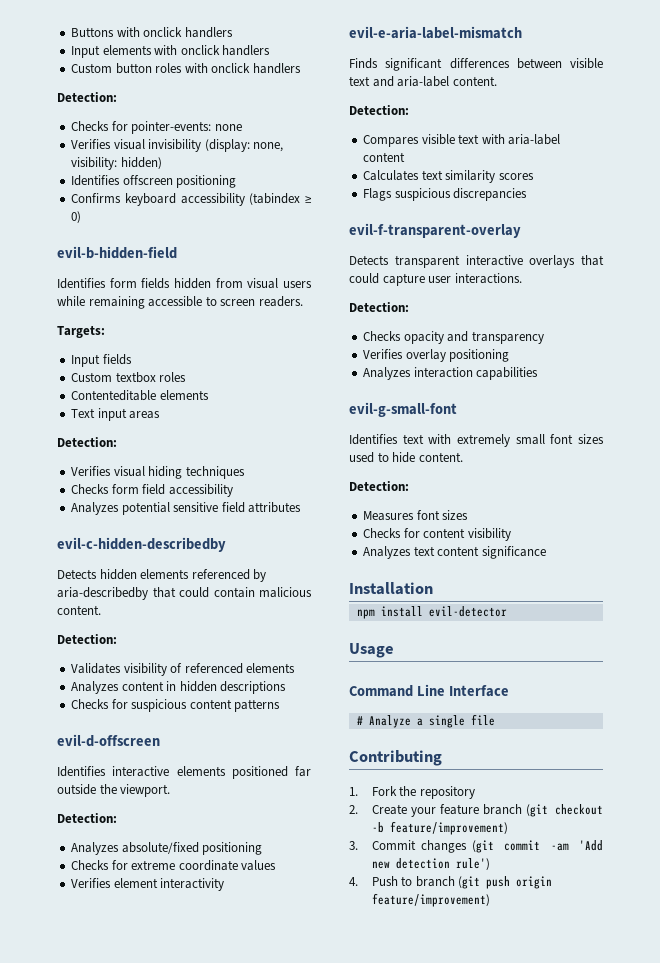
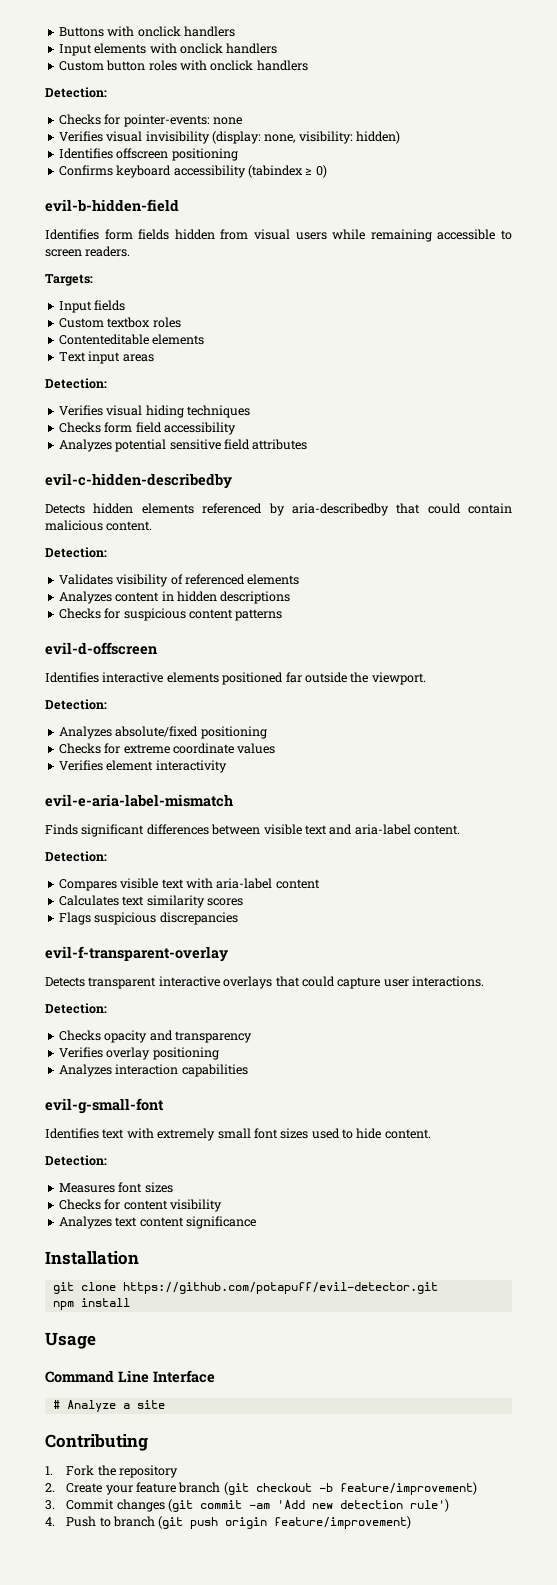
+ git clone https://github.com/potapuff/evil-detector.git
- npm install evil-detector
+ npm install
- # Analyze a single file
+ # Analyze a site

